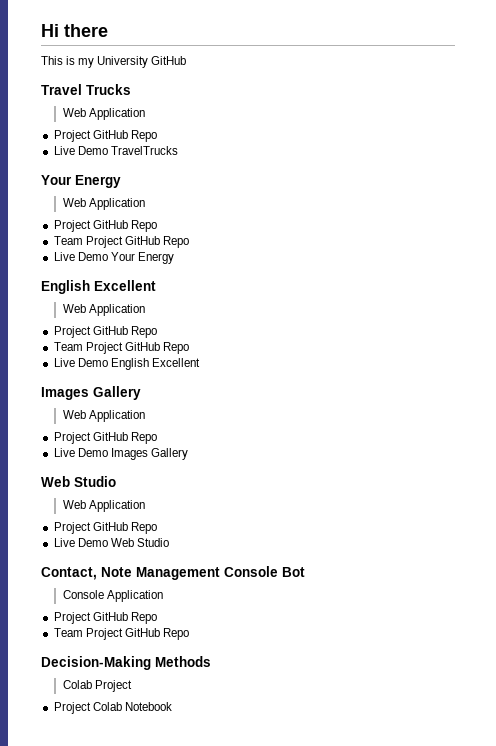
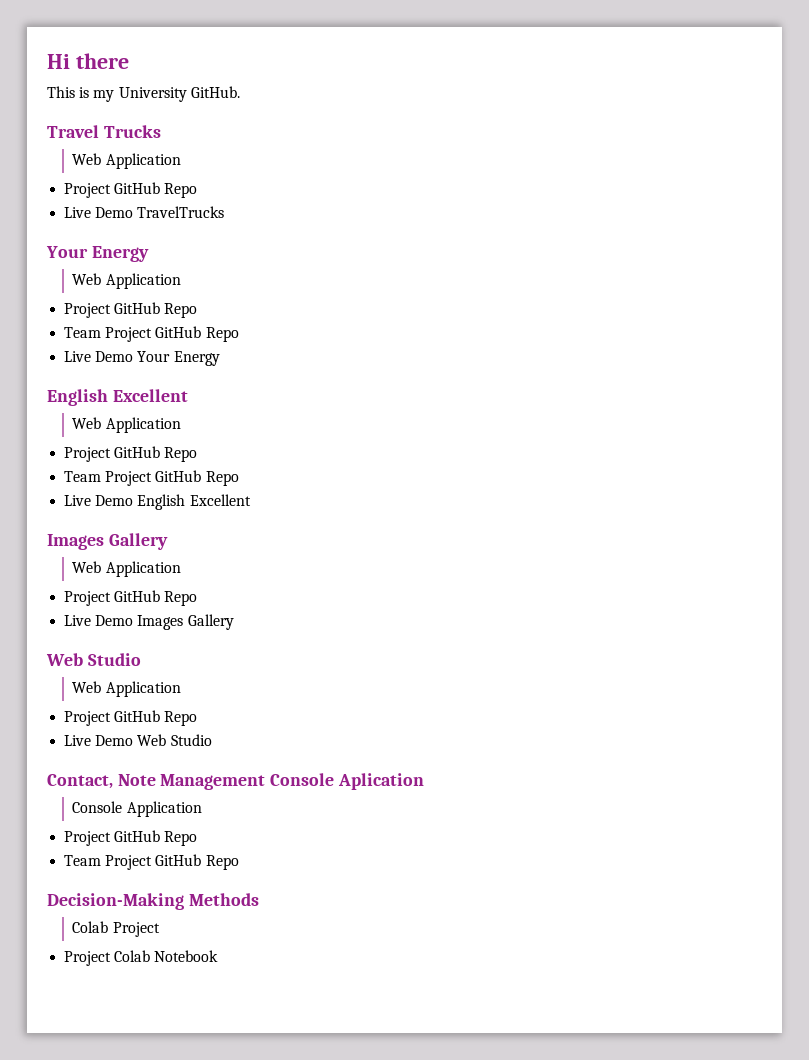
- This is my University GitHub
+ This is my University GitHub.
- Contact, Note Management Console Bot
+ Contact, Note Management Console Aplication

